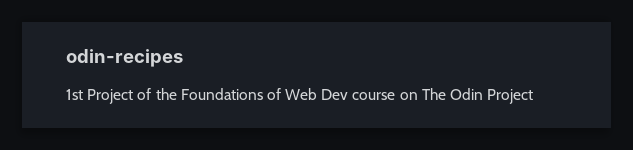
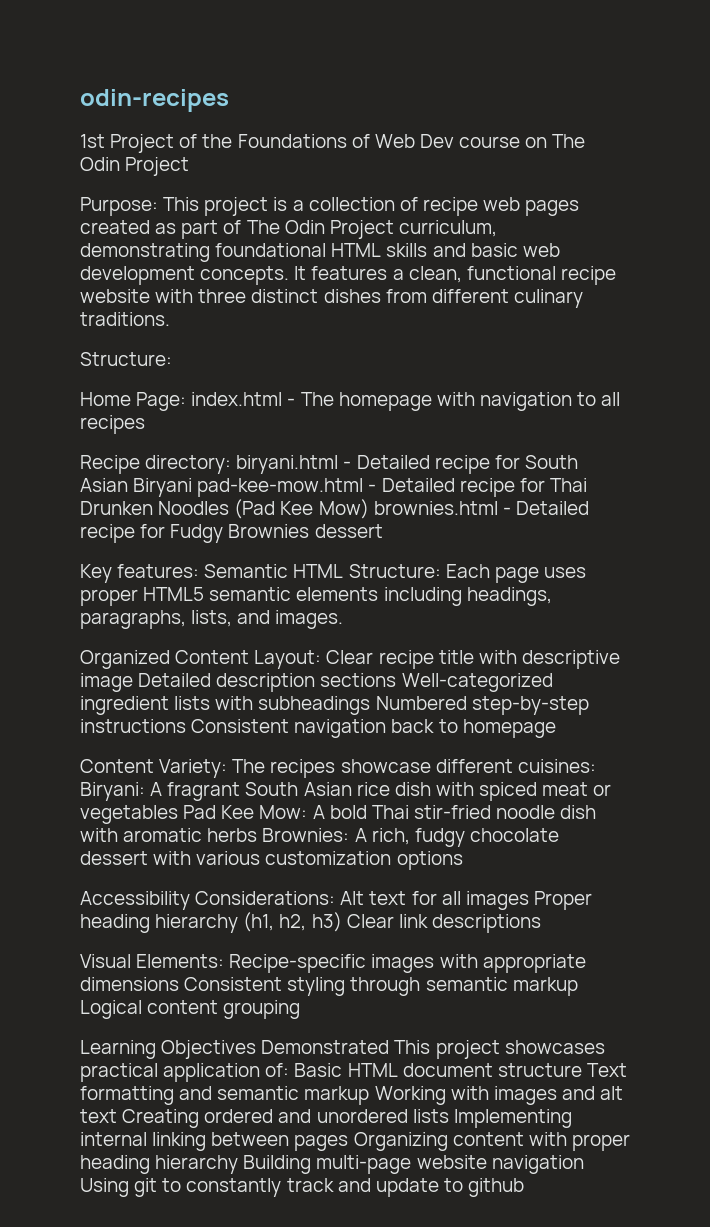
+ Purpose: This project is a collection of recipe web pages created as part of The Odin Project curriculum, demonstrating foundational HTML skills and basic web development concepts. It features a clean, functional recipe website with three distinct dishes from different culinary traditions.
+ Structure:
+ Home Page: index.html - The homepage with navigation to all recipes
+ Recipe directory: biryani.html - Detailed recipe for South Asian Biryani pad-kee-mow.html - Detailed recipe for Thai Drunken Noodles (Pad Kee Mow) brownies.html - Detailed recipe for Fudgy Brownies dessert
+ Key features: Semantic HTML Structure: Each page uses proper HTML5 semantic elements including headings, paragraphs, lists, and images.
+ Organized Content Layout: Clear recipe title with descriptive image Detailed description sections Well-categorized ingredient lists with subheadings Numbered step-by-step instructions Consistent navigation back to homepage
+ Content Variety: The recipes showcase different cuisines: Biryani: A fragrant South Asian rice dish with spiced meat or vegetables Pad Kee Mow: A bold Thai stir-fried noodle dish with aromatic herbs Brownies: A rich, fudgy chocolate dessert with various customization options
+ Accessibility Considerations: Alt text for all images Proper heading hierarchy (h1, h2, h3) Clear link descriptions
+ Visual Elements: Recipe-specific images with appropriate dimensions Consistent styling through semantic markup Logical content grouping
+ Learning Objectives Demonstrated This project showcases practical application of: Basic HTML document structure Text formatting and semantic markup Working with images and alt text Creating ordered and unordered lists Implementing internal linking between pages Organizing content with proper heading hierarchy Building multi-page website navigation Using git to constantly track and update to github

